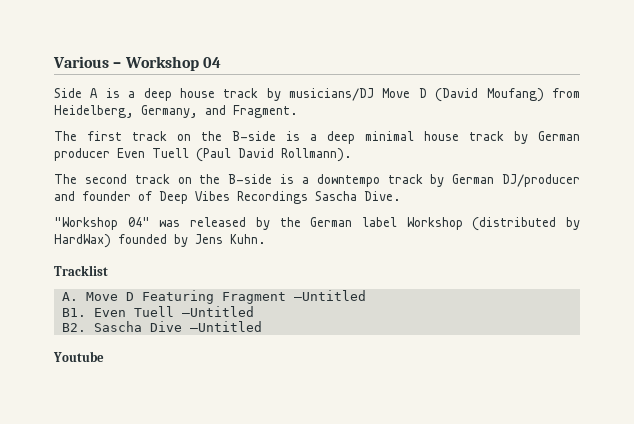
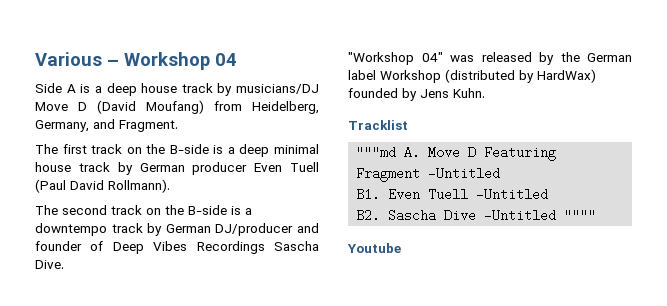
- A. Move D Featuring Fragment –Untitled
+ """md A. Move D Featuring Fragment –Untitled
- B2. Sascha Dive –Untitled
+ B2. Sascha Dive –Untitled """"

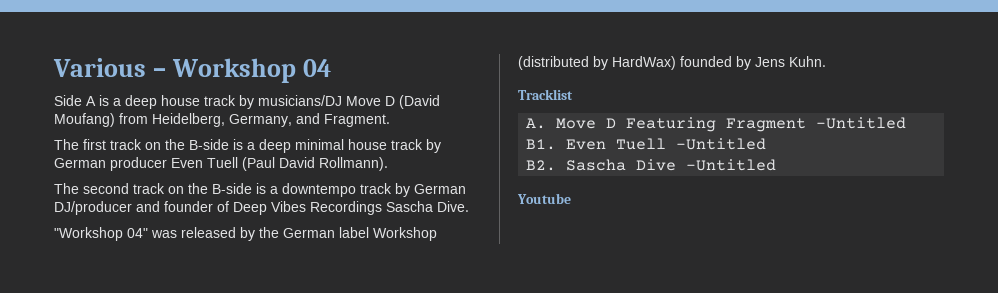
- """md A. Move D Featuring Fragment –Untitled
+ A. Move D Featuring Fragment –Untitled
- B2. Sascha Dive –Untitled """"
+ B2. Sascha Dive –Untitled

